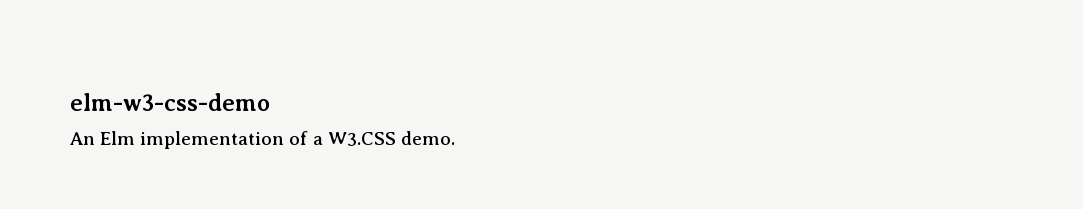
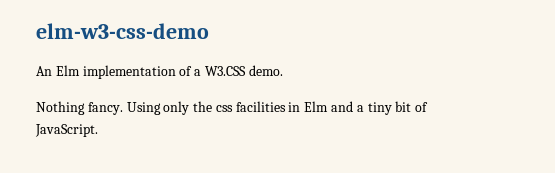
+ Nothing fancy. Using only the css facilities in Elm and a tiny bit of JavaScript.

